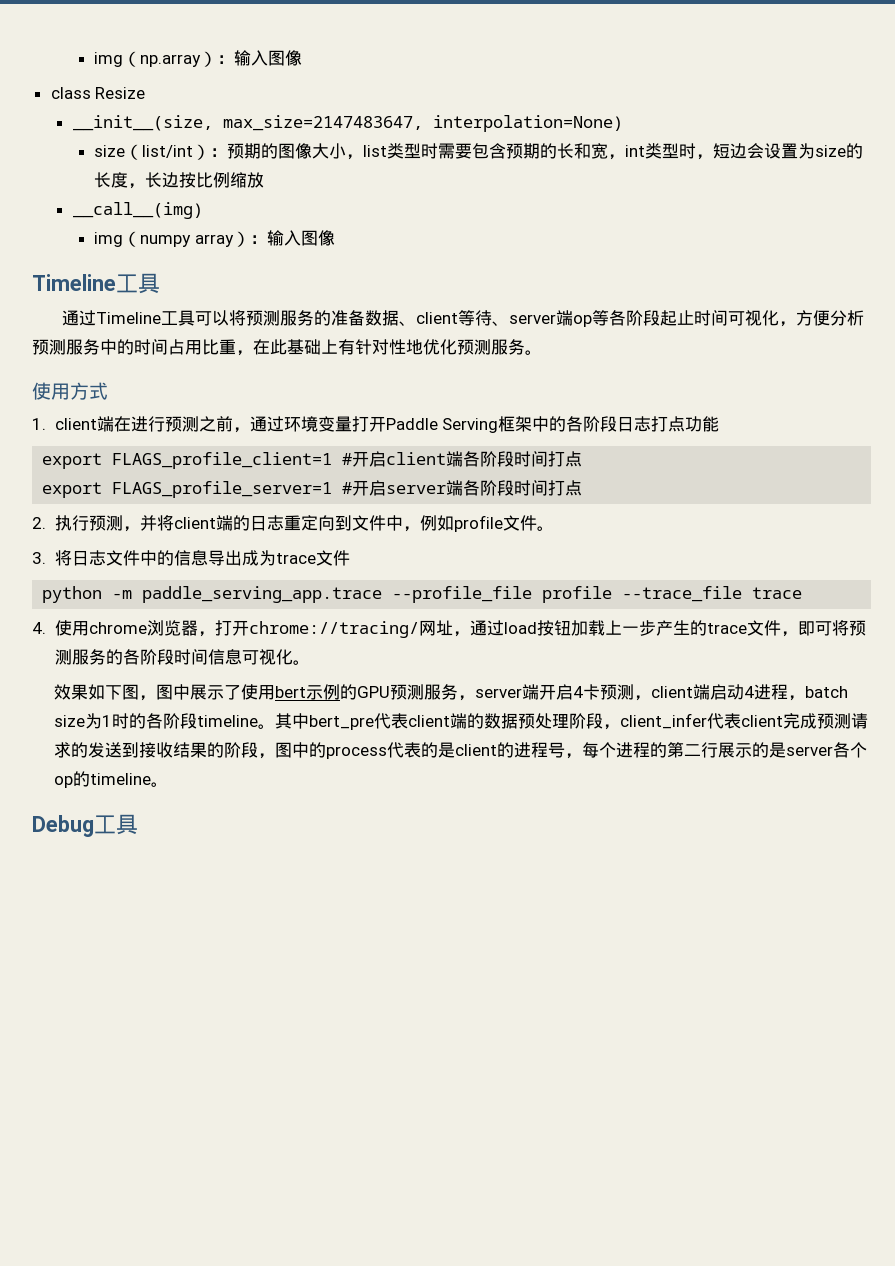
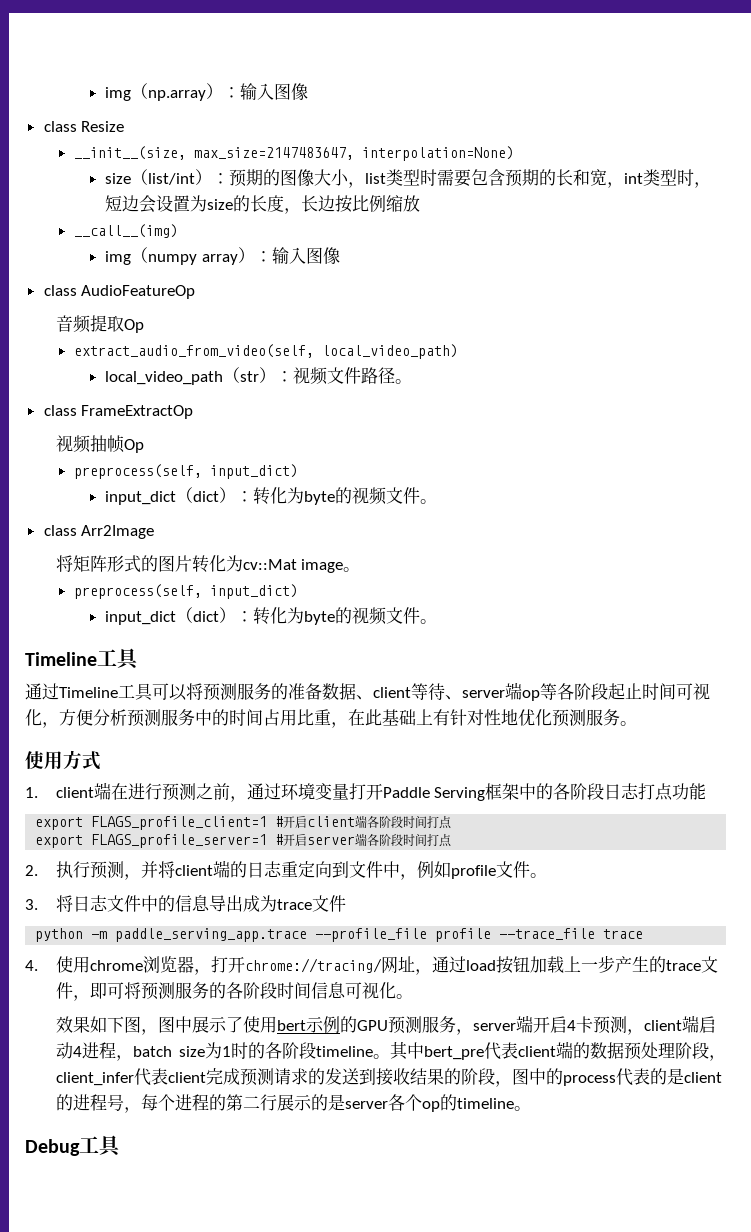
+ class AudioFeatureOp
+ 音频提取Op
+ extract_audio_from_video(self, local_video_path)
+ local_video_path（str）：视频文件路径。
+ class FrameExtractOp
+ 视频抽帧Op
+ preprocess(self, input_dict)
+ input_dict（dict）：转化为byte的视频文件。
+ class Arr2Image
+ 将矩阵形式的图片转化为cv::Mat image。
+ preprocess(self, input_dict)
+ input_dict（dict）：转化为byte的视频文件。

